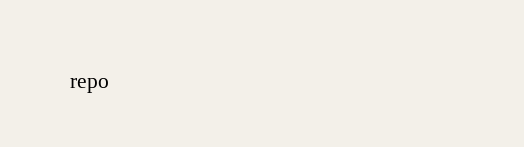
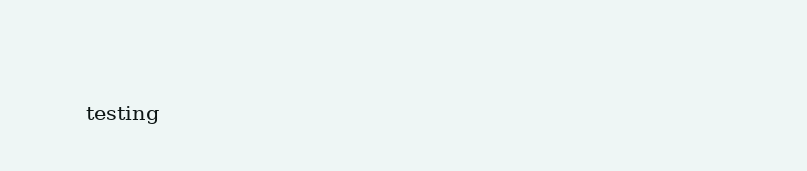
- repo
+ testing

